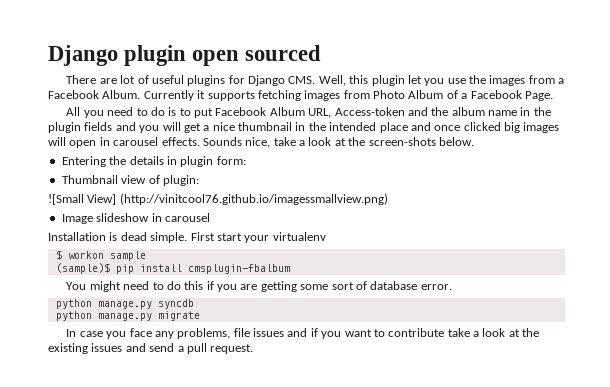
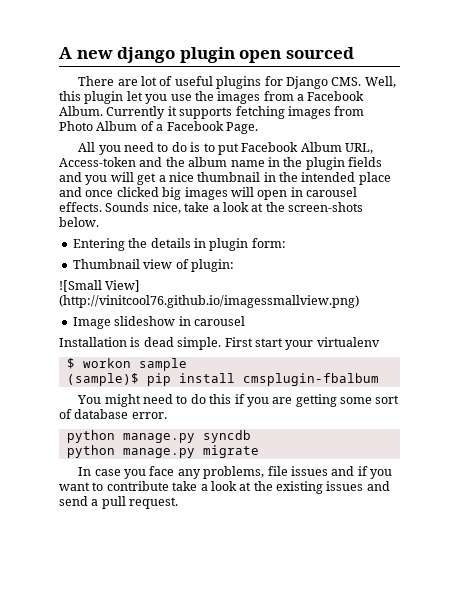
- Django plugin open sourced
+ A new django plugin open sourced

